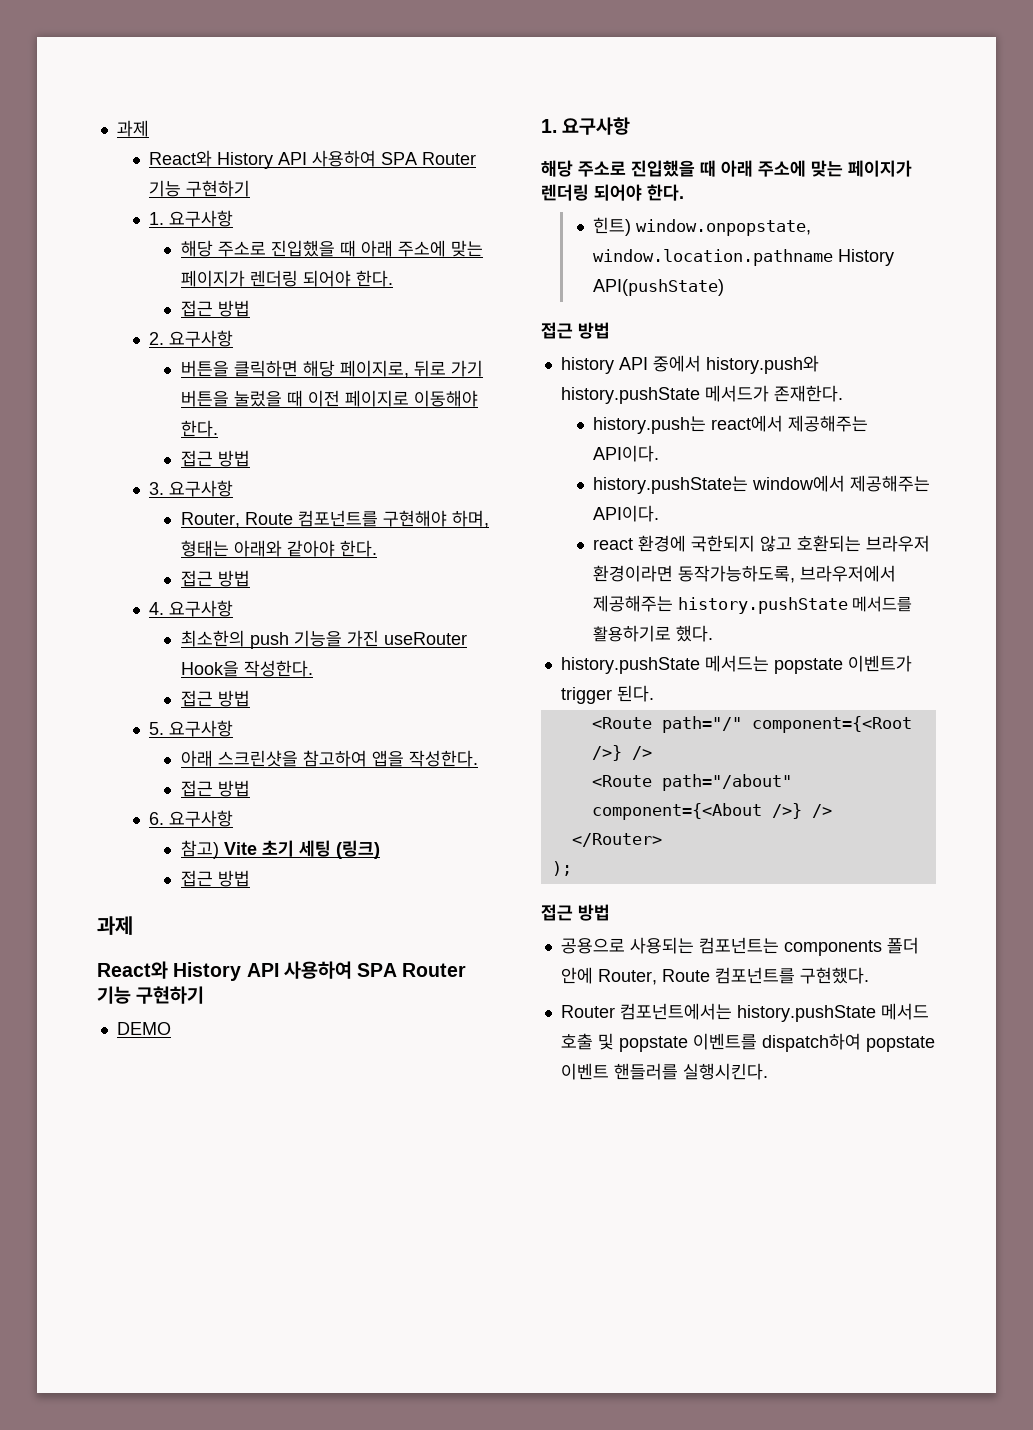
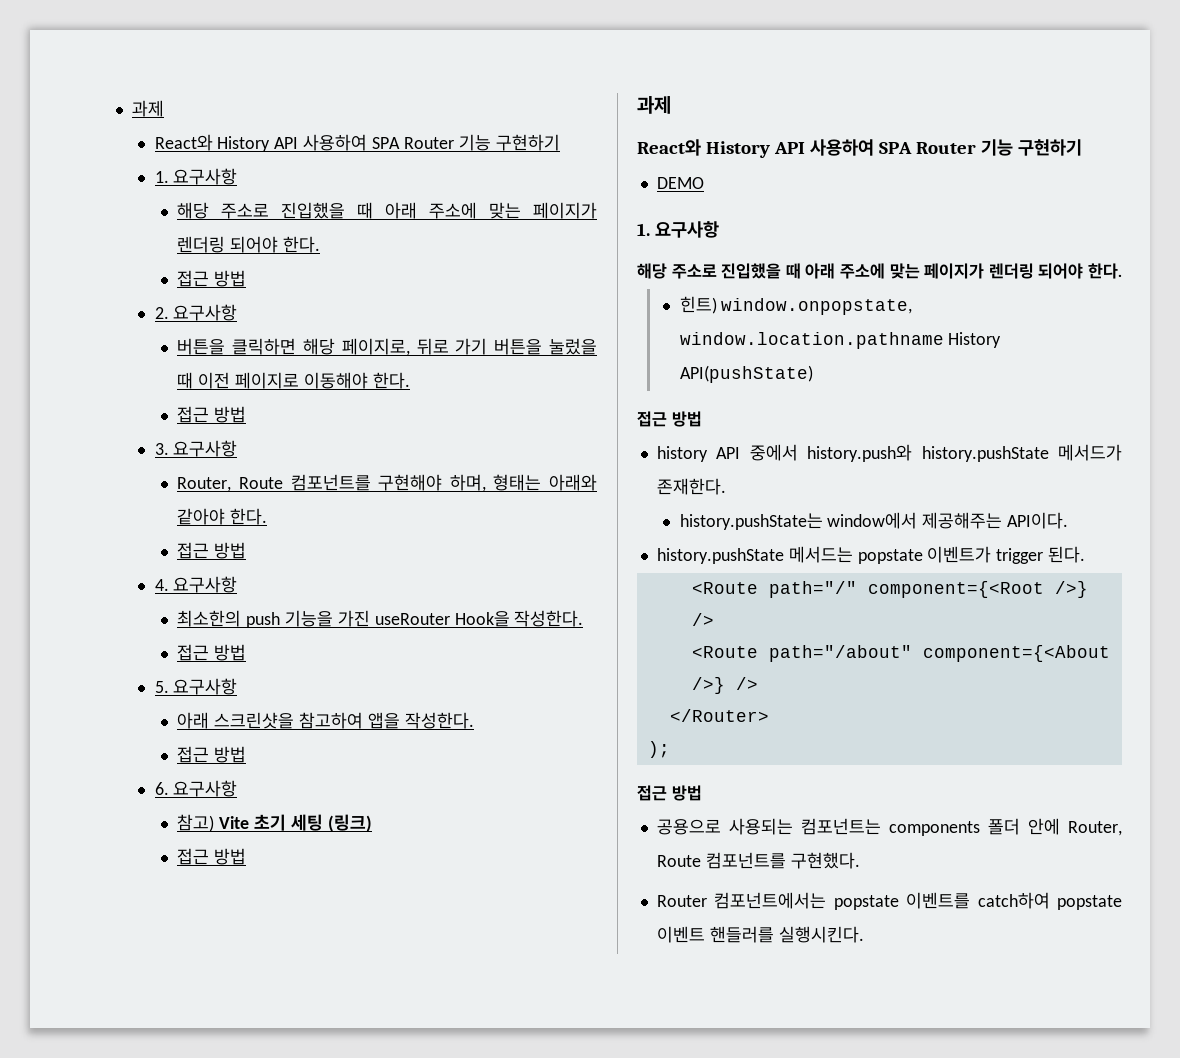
- history.push는 react에서 제공해주는 API이다.
- react 환경에 국한되지 않고 호환되는 브라우저 환경이라면 동작가능하도록, 브라우저에서 제공해주는 history.pushState 메서드를 활용하기로 했다.
- Router 컴포넌트에서는 history.pushState 메서드 호출 및 popstate 이벤트를 dispatch하여 popstate 이벤트 핸들러를 실행시킨다.
+ Router 컴포넌트에서는 popstate 이벤트를 catch하여 popstate 이벤트 핸들러를 실행시킨다.

